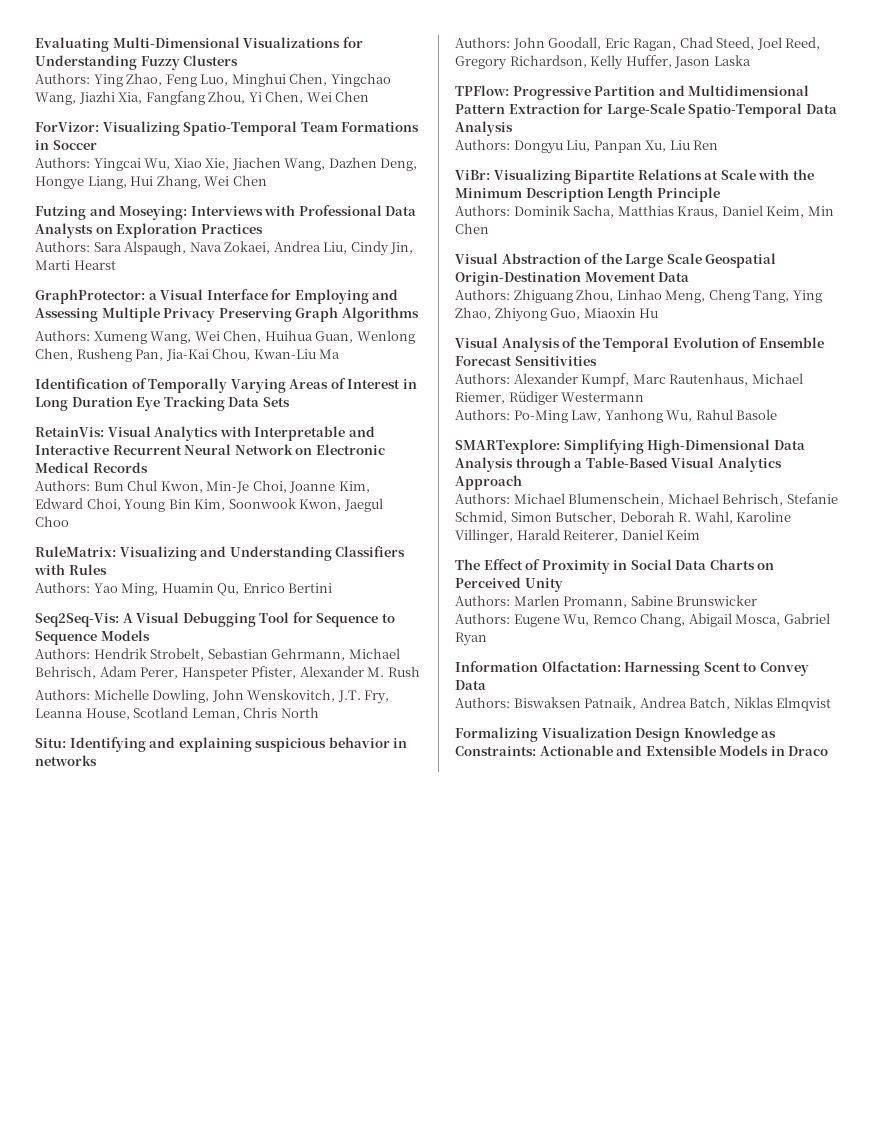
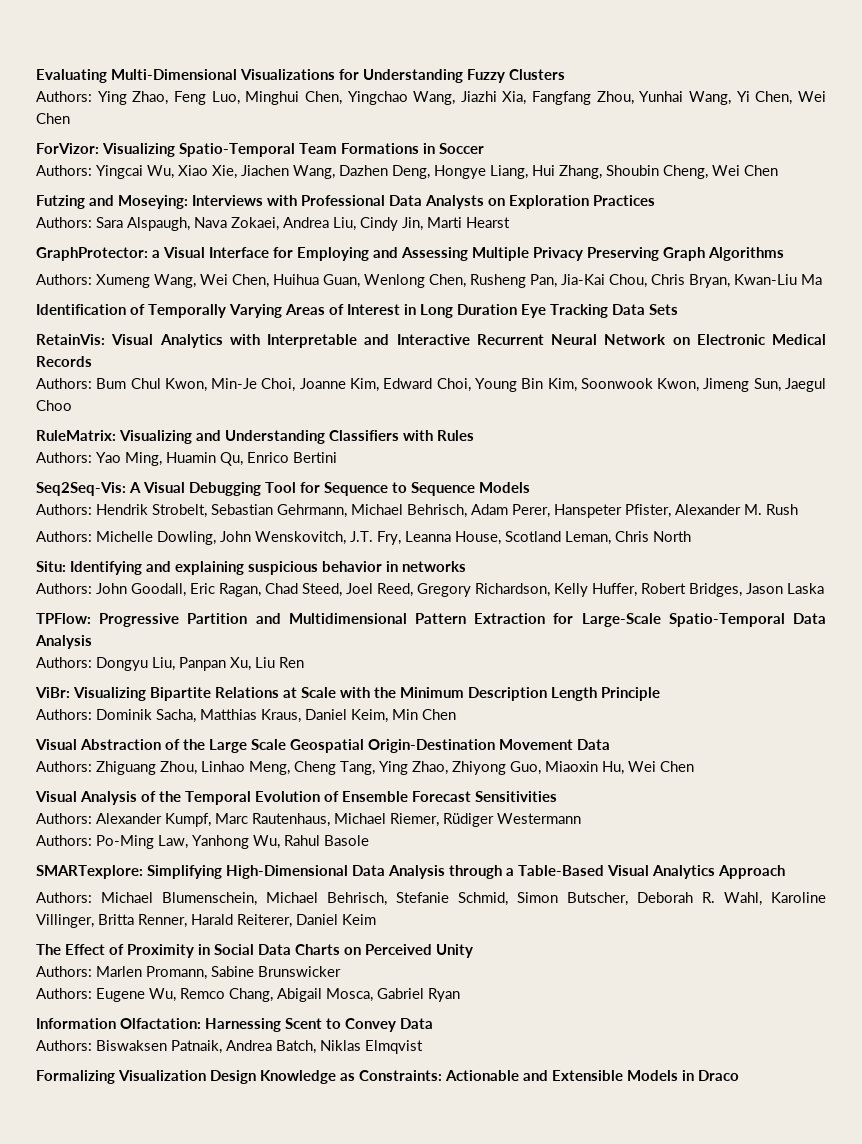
- Authors: Ying Zhao, Feng Luo, Minghui Chen, Yingchao Wang, Jiazhi Xia, Fangfang Zhou, Yi Chen, Wei Chen
+ Authors: Ying Zhao, Feng Luo, Minghui Chen, Yingchao Wang, Jiazhi Xia, Fangfang Zhou, Yunhai Wang, Yi Chen, Wei Chen
- Authors: Yingcai Wu, Xiao Xie, Jiachen Wang, Dazhen Deng, Hongye Liang, Hui Zhang, Wei Chen
+ Authors: Yingcai Wu, Xiao Xie, Jiachen Wang, Dazhen Deng, Hongye Liang, Hui Zhang, Shoubin Cheng, Wei Chen
- Authors: Xumeng Wang, Wei Chen, Huihua Guan, Wenlong Chen, Rusheng Pan, Jia-Kai Chou, Kwan-Liu Ma
+ Authors: Xumeng Wang, Wei Chen, Huihua Guan, Wenlong Chen, Rusheng Pan, Jia-Kai Chou, Chris Bryan, Kwan-Liu Ma
- Authors: Bum Chul Kwon, Min-Je Choi, Joanne Kim, Edward Choi, Young Bin Kim, Soonwook Kwon, Jaegul Choo
+ Authors: Bum Chul Kwon, Min-Je Choi, Joanne Kim, Edward Choi, Young Bin Kim, Soonwook Kwon, Jimeng Sun, Jaegul Choo
- Authors: John Goodall, Eric Ragan, Chad Steed, Joel Reed, Gregory Richardson, Kelly Huffer, Jason Laska
+ Authors: John Goodall, Eric Ragan, Chad Steed, Joel Reed, Gregory Richardson, Kelly Huffer, Robert Bridges, Jason Laska
- Authors: Zhiguang Zhou, Linhao Meng, Cheng Tang, Ying Zhao, Zhiyong Guo, Miaoxin Hu
+ Authors: Zhiguang Zhou, Linhao Meng, Cheng Tang, Ying Zhao, Zhiyong Guo, Miaoxin Hu, Wei Chen
- Authors: Michael Blumenschein, Michael Behrisch, Stefanie Schmid, Simon Butscher, Deborah R. Wahl, Karoline Villinger, Harald Reiterer, Daniel Keim
+ Authors: Michael Blumenschein, Michael Behrisch, Stefanie Schmid, Simon Butscher, Deborah R. Wahl, Karoline Villinger, Britta Renner, Harald Reiterer, Daniel Keim

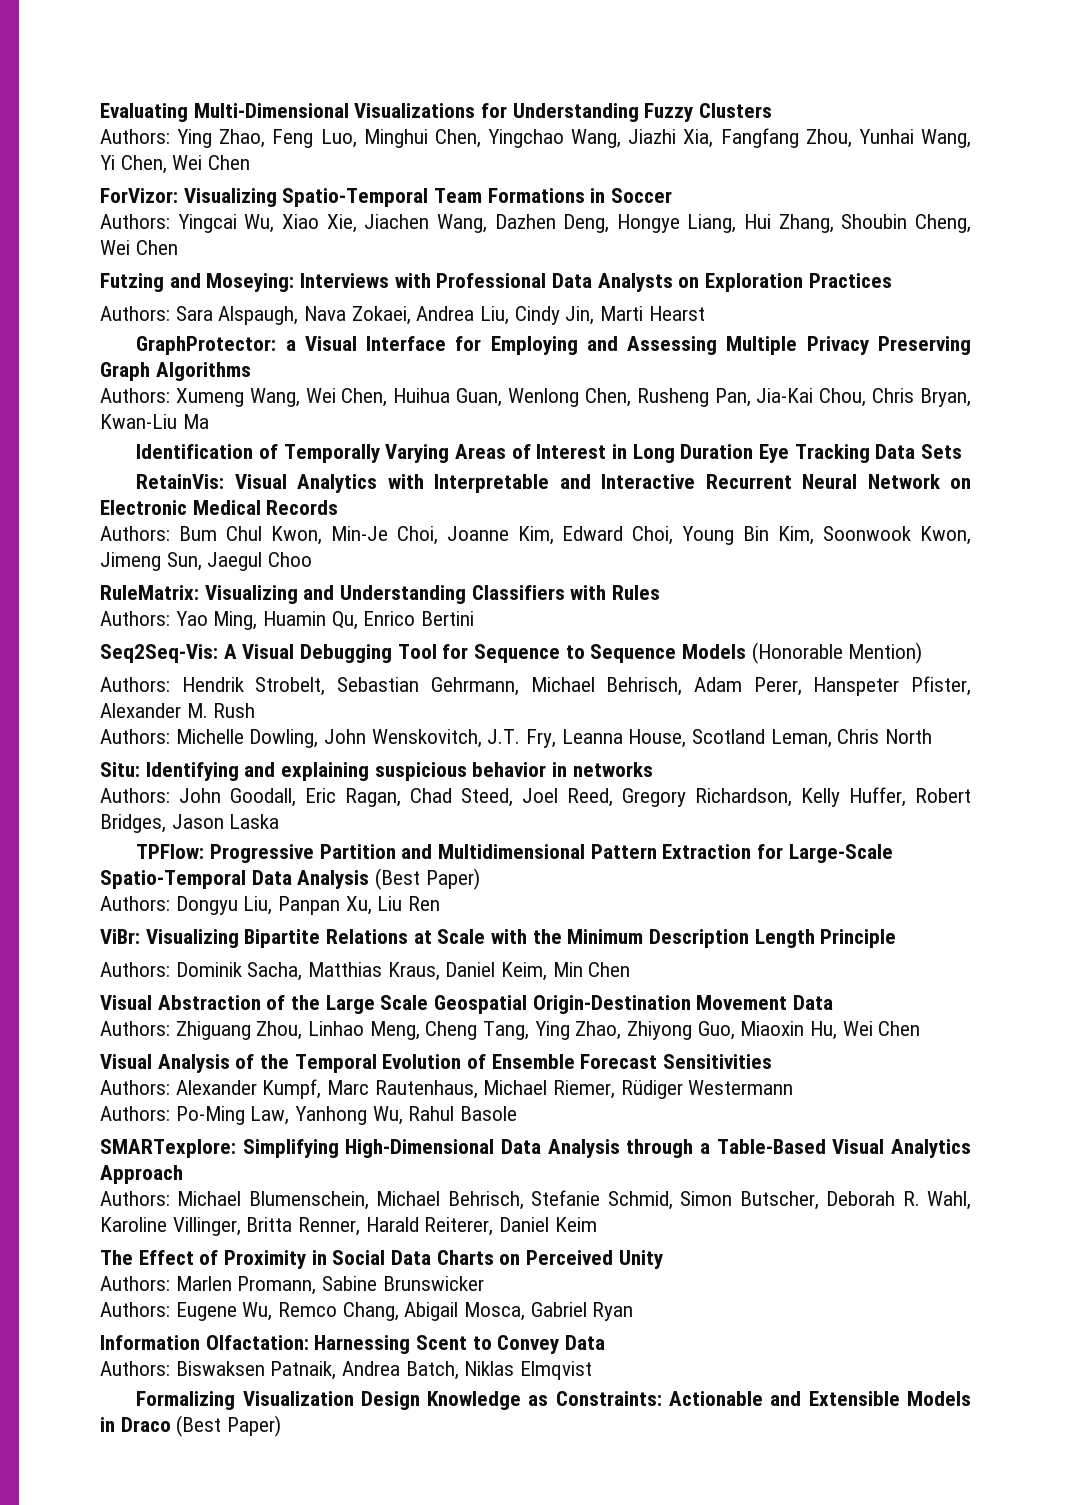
- Seq2Seq-Vis: A Visual Debugging Tool for Sequence to Sequence Models
+ Seq2Seq-Vis: A Visual Debugging Tool for Sequence to Sequence Models (Honorable Mention)
- TPFlow: Progressive Partition and Multidimensional Pattern Extraction for Large-Scale Spatio-Temporal Data Analysis
+ TPFlow: Progressive Partition and Multidimensional Pattern Extraction for Large-Scale Spatio-Temporal Data Analysis (Best Paper)
- Formalizing Visualization Design Knowledge as Constraints: Actionable and Extensible Models in Draco
+ Formalizing Visualization Design Knowledge as Constraints: Actionable and Extensible Models in Draco (Best Paper)

